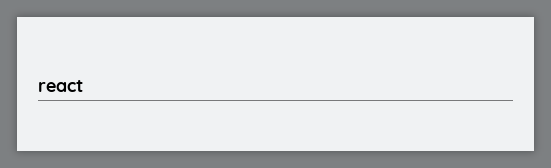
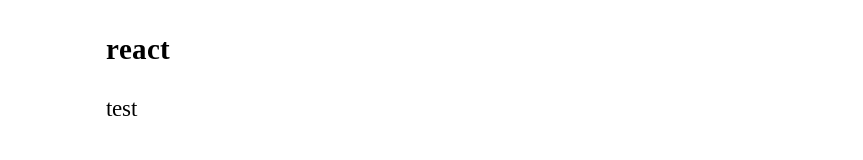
+ test

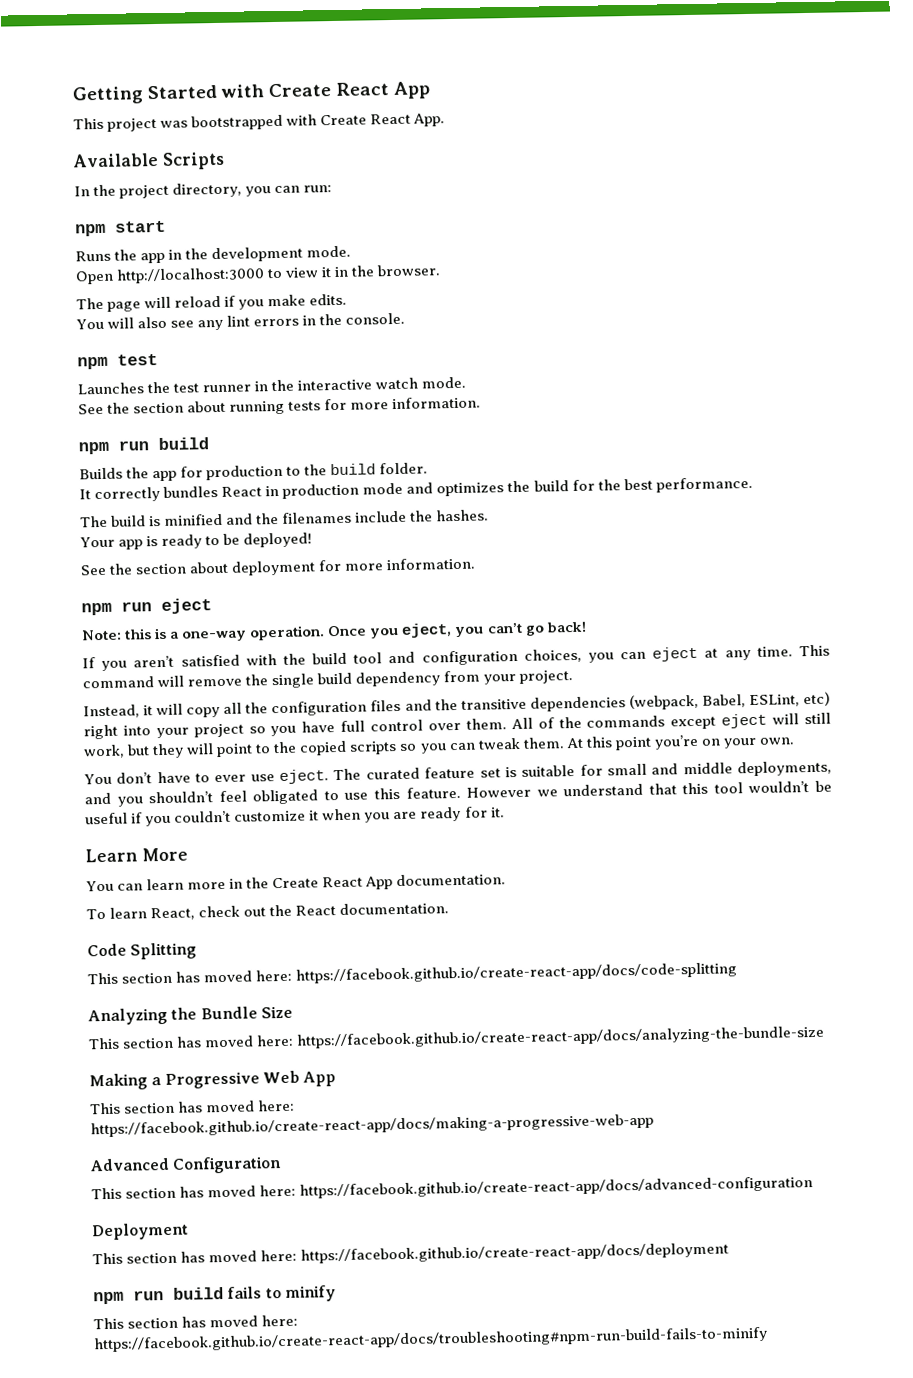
- react
- test
+ Getting Started with Create React App
+ This project was bootstrapped with Create React App.
+ Available Scripts
+ In the project directory, you can run:
+ npm start
+ Runs the app in the development mode.
+ Open http://localhost:3000 to view it in the browser.
+ The page will reload if you make edits.
+ You will also see any lint errors in the console.
+ npm test
+ Launches the test runner in the interactive watch mode.
+ See the section about running tests for more information.
+ npm run build
+ Builds the app for production to the build folder.
+ It correctly bundles React in production mode and optimizes the build for the best performance.
+ The build is minified and the filenames include the hashes.
+ Your app is ready to be deployed!
+ See the section about deployment for more information.
+ npm run eject
+ Note: this is a one-way operation. Once you eject, you can’t go back!
+ If you aren’t satisfied with the build tool and configuration choices, you can eject at any time. This command will remove the single build dependency from your project.
+ Instead, it will copy all the configuration files and the transitive dependencies (webpack, Babel, ESLint, etc) right into your project so you have full control over them. All of the commands except eject will still work, but they will point to the copied scripts so you can tweak them. At this point you’re on your own.
+ You don’t have to ever use eject. The curated feature set is suitable for small and middle deployments, and you shouldn’t feel obligated to use this feature. However we understand that this tool wouldn’t be useful if you couldn’t customize it when you are ready for it.
+ Learn More
+ You can learn more in the Create React App documentation.
+ To learn React, check out the React documentation.
+ Code Splitting
+ This section has moved here: https://facebook.github.io/create-react-app/docs/code-splitting
+ Analyzing the Bundle Size
+ This section has moved here: https://facebook.github.io/create-react-app/docs/analyzing-the-bundle-size
+ Making a Progressive Web App
+ This section has moved here: https://facebook.github.io/create-react-app/docs/making-a-progressive-web-app
+ Advanced Configuration
+ This section has moved here: https://facebook.github.io/create-react-app/docs/advanced-configuration
+ Deployment
+ This section has moved here: https://facebook.github.io/create-react-app/docs/deployment
+ npm run build fails to minify
+ This section has moved here: https://facebook.github.io/create-react-app/docs/troubleshooting#npm-run-build-fails-to-minify

